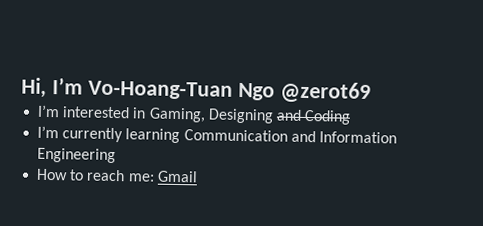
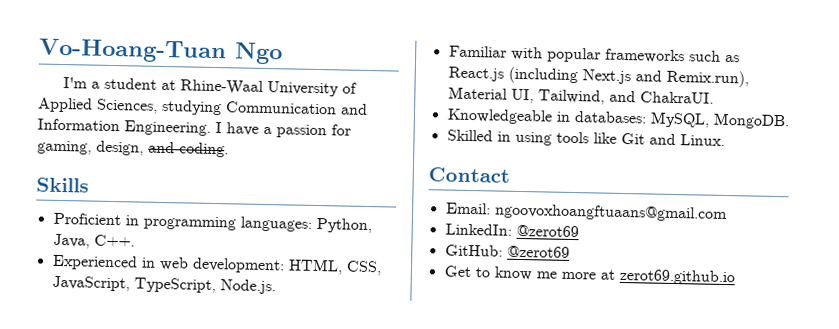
- Hi, I’m Vo-Hoang-Tuan Ngo @zerot69
- I’m interested in Gaming, Designing and Coding
- I’m currently learning Communication and Information Engineering
- How to reach me: Gmail
+ Vo-Hoang-Tuan Ngo
+ I'm a student at Rhine-Waal University of Applied Sciences, studying Communication and Information Engineering. I have a passion for gaming, design, and coding.
+ Skills
+ Proficient in programming languages: Python, Java, C++.
+ Experienced in web development: HTML, CSS, JavaScript, TypeScript, Node.js.
+ Familiar with popular frameworks such as React.js (including Next.js and Remix.run), Material UI, Tailwind, and ChakraUI.
+ Knowledgeable in databases: MySQL, MongoDB.
+ Skilled in using tools like Git and Linux.
+ Contact
+ Email: ngoovoxhoangftuaans@gmail.com
+ LinkedIn: @zerot69
+ GitHub: @zerot69
+ Get to know me more at zerot69.github.io

